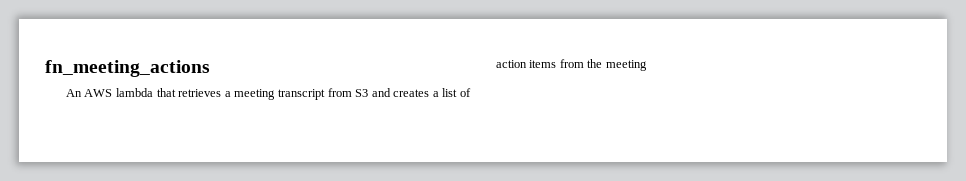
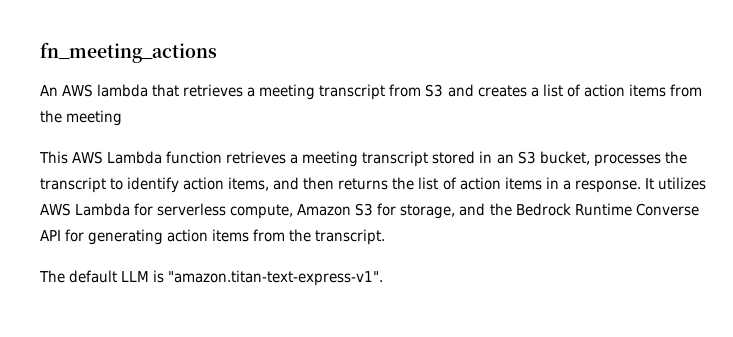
+ This AWS Lambda function retrieves a meeting transcript stored in an S3 bucket, processes the transcript to identify action items, and then returns the list of action items in a response. It utilizes AWS Lambda for serverless compute, Amazon S3 for storage, and the Bedrock Runtime Converse API for generating action items from the transcript.
+ The default LLM is "amazon.titan-text-express-v1".

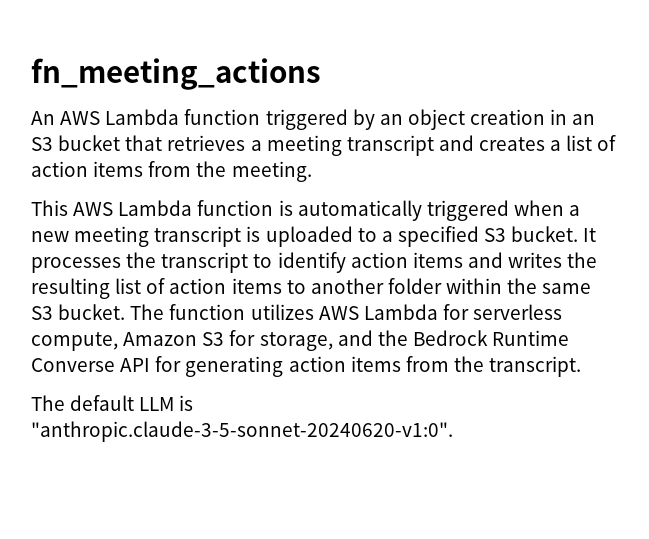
- An AWS lambda that retrieves a meeting transcript from S3 and creates a list of action items from the meeting
+ An AWS Lambda function triggered by an object creation in an S3 bucket that retrieves a meeting transcript and creates a list of action items from the meeting.
- This AWS Lambda function retrieves a meeting transcript stored in an S3 bucket, processes the transcript to identify action items, and then returns the list of action items in a response. It utilizes AWS Lambda for serverless compute, Amazon S3 for storage, and the Bedrock Runtime Converse API for generating action items from the transcript.
+ This AWS Lambda function is automatically triggered when a new meeting transcript is uploaded to a specified S3 bucket. It processes the transcript to identify action items and writes the resulting list of action items to another folder within the same S3 bucket. The function utilizes AWS Lambda for serverless compute, Amazon S3 for storage, and the Bedrock Runtime Converse API for generating action items from the transcript.
- The default LLM is "amazon.titan-text-express-v1".
+ The default LLM is "anthropic.claude-3-5-sonnet-20240620-v1:0".

